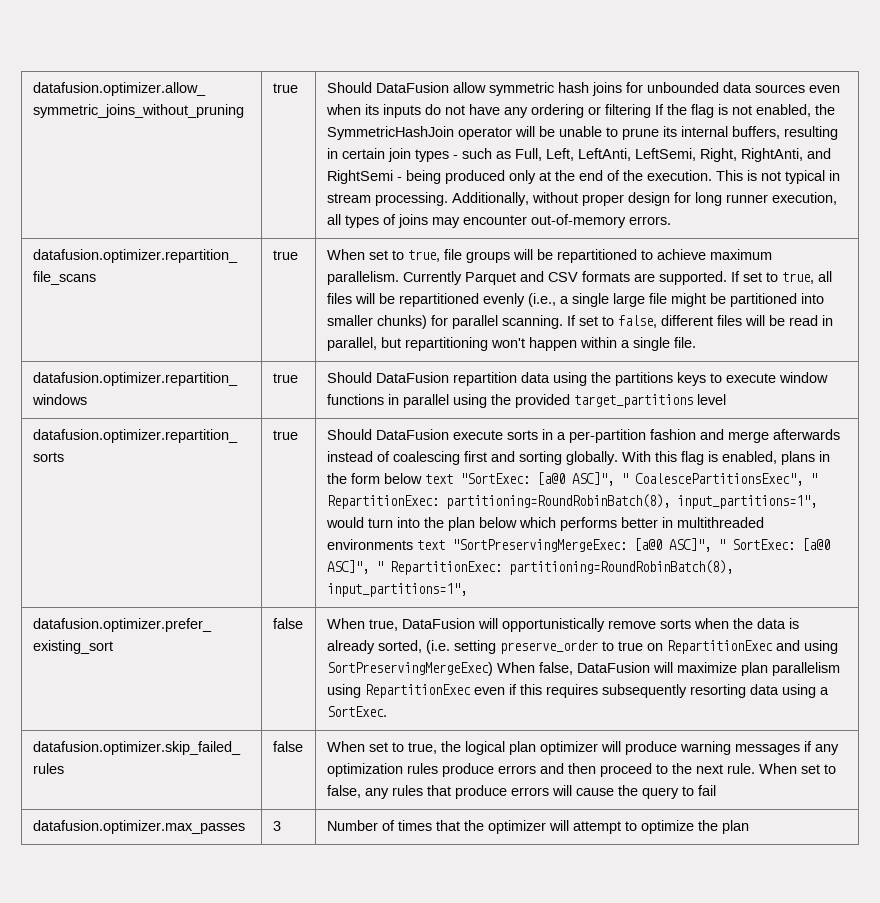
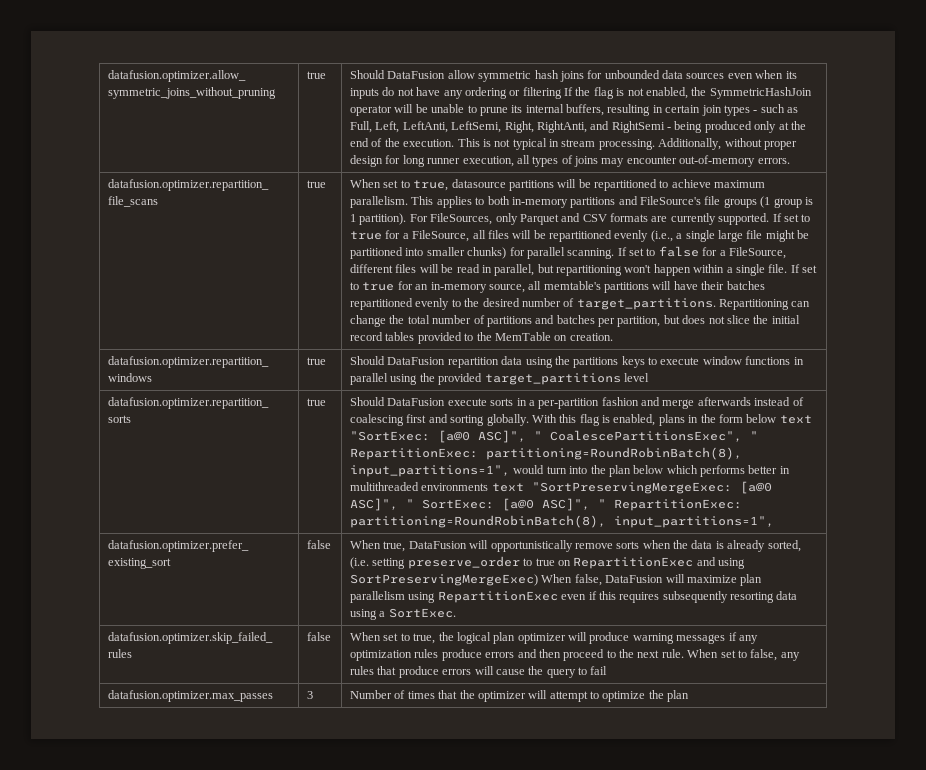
- When set to true, file groups will be repartitioned to achieve maximum parallelism.
+ When set to true, datasource partitions will be repartitioned to achieve maximum parallelism.
- Currently Parquet and CSV formats are supported.
+ This applies to both in-memory partitions and FileSource's file groups (1 group is 1 partition). For FileSources, only Parquet and CSV formats are currently supported.
- If set to true, all files will be repartitioned evenly (i.e., a single large file might be partitioned into smaller chunks) for parallel scanning.
+ If set to true for a FileSource, all files will be repartitioned evenly (i.e., a single large file might be partitioned into smaller chunks) for parallel scanning.
- If set to false, different files will be read in parallel, but repartitioning won't happen within a single file.
+ If set to false for a FileSource, different files will be read in parallel, but repartitioning won't happen within a single file. If set to true for an in-memory source, all memtable's partitions will have their batches repartitioned evenly to the desired number of target_partitions. Repartitioning can change the total number of partitions and batches per partition, but does not slice the initial record tables provided to the MemTable on creation.

